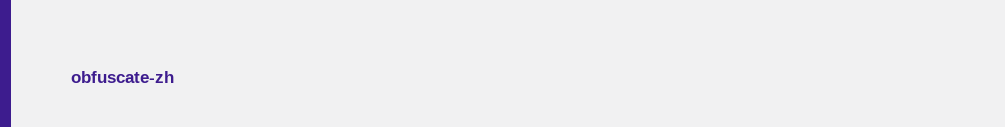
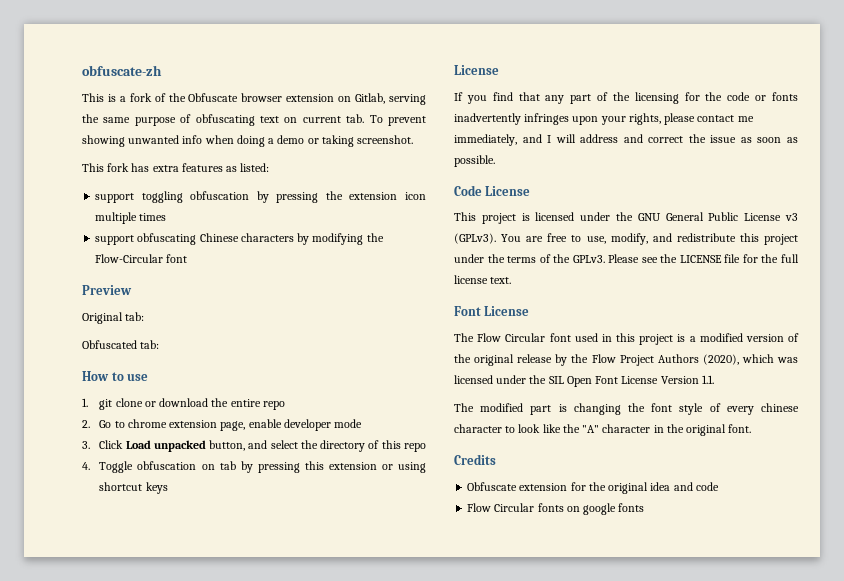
+ This is a fork of the Obfuscate browser extension on Gitlab, serving the same purpose of obfuscating text on current tab. To prevent showing unwanted info when doing a demo or taking screenshot.
+ This fork has extra features as listed:
+ support toggling obfuscation by pressing the extension icon multiple times
+ support obfuscating Chinese characters by modifying the Flow-Circular font
+ Preview
+ Original tab:
+ Obfuscated tab:
+ How to use
+ 1. git clone or download the entire repo
+ 2. Go to chrome extension page, enable developer mode
+ 3. Click Load unpacked button, and select the directory of this repo
+ 4. Toggle obfuscation on tab by pressing this extension or using shortcut keys
+ License
+ If you find that any part of the licensing for the code or fonts inadvertently infringes upon your rights, please contact me immediately, and I will address and correct the issue as soon as possible.
+ Code License
+ This project is licensed under the GNU General Public License v3 (GPLv3). You are free to use, modify, and redistribute this project under the terms of the GPLv3. Please see the LICENSE file for the full license text.
+ Font License
+ The Flow Circular font used in this project is a modified version of the original release by the Flow Project Authors (2020), which was licensed under the SIL Open Font License Version 1.1.
+ The modified part is changing the font style of every chinese character to look like the "A" character in the original font.
+ Credits
+ Obfuscate extension for the original idea and code
+ Flow Circular fonts on google fonts

